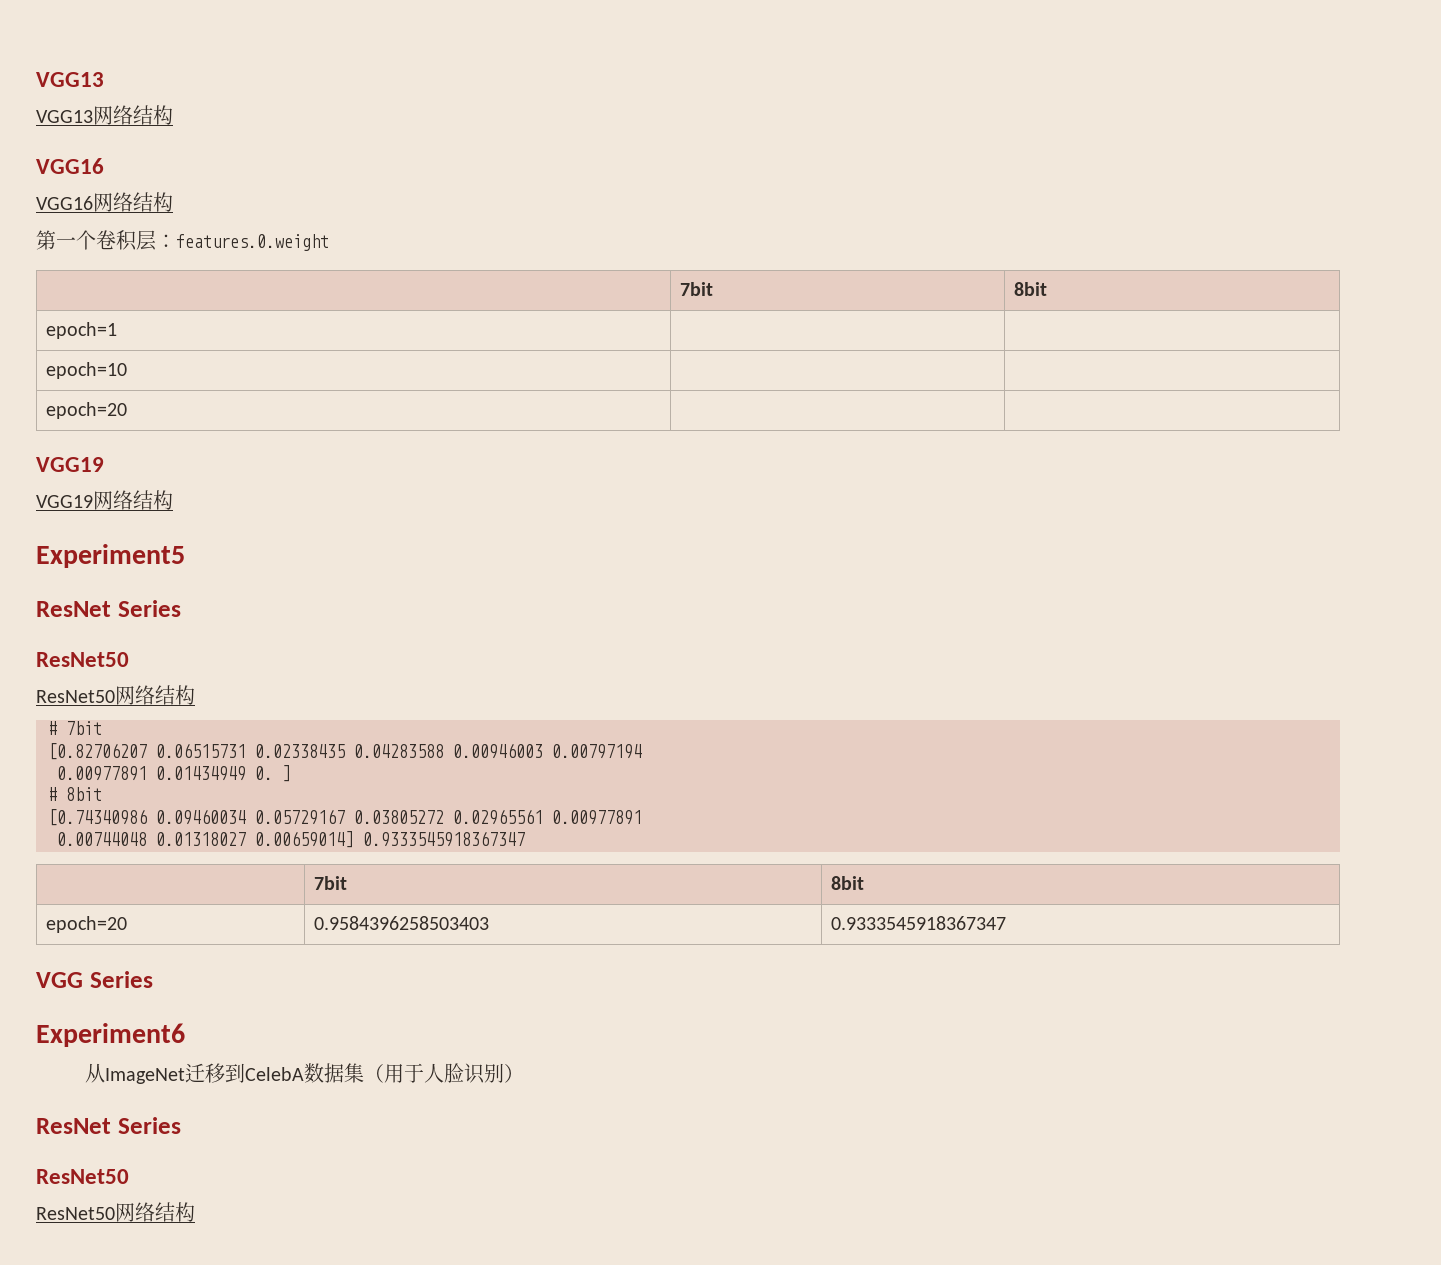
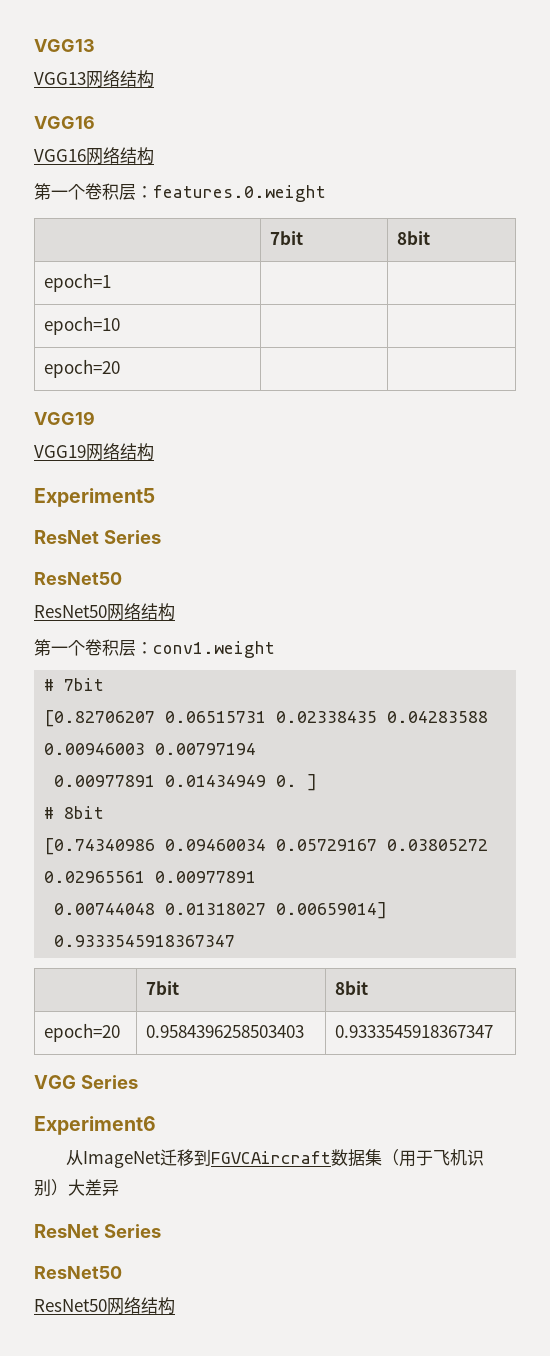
+ 第一个卷积层：conv1.weight
- 从ImageNet迁移到CelebA数据集（用于人脸识别）
+ 从ImageNet迁移到FGVCAircraft数据集（用于飞机识别）大差异

